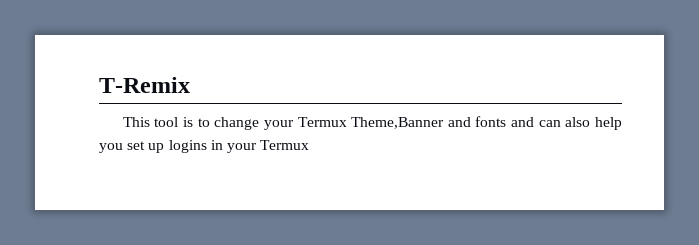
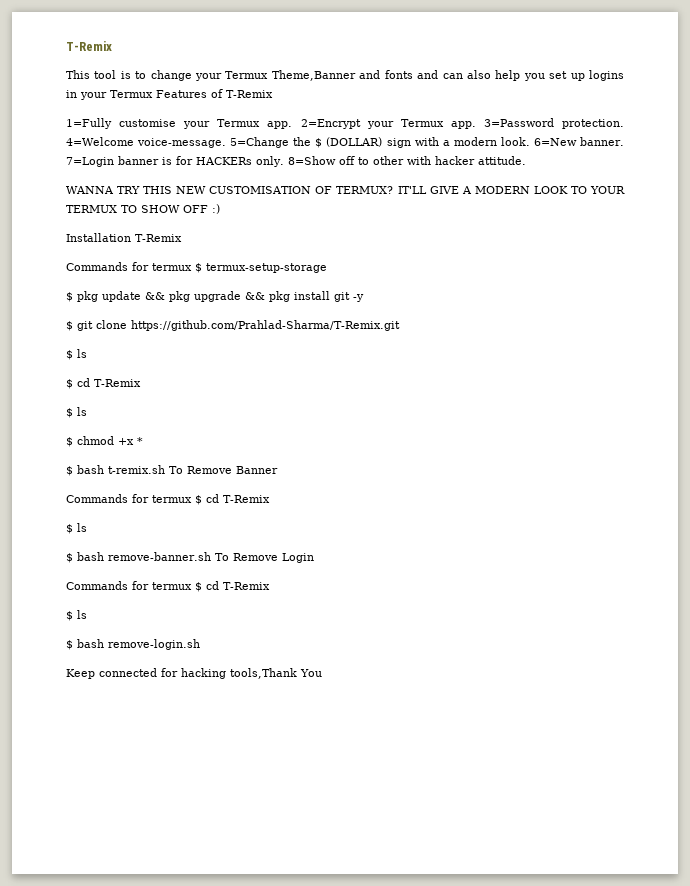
- This tool is to change your Termux Theme,Banner and fonts and can also help you set up logins in your Termux
+ This tool is to change your Termux Theme,Banner and fonts and can also help you set up logins in your Termux Features of T-Remix
+ 1=Fully customise your Termux app. 2=Encrypt your Termux app. 3=Password protection. 4=Welcome voice-message. 5=Change the $ (DOLLAR) sign with a modern look. 6=New banner. 7=Login banner is for HACKERs only. 8=Show off to other with hacker attitude.
+ WANNA TRY THIS NEW CUSTOMISATION OF TERMUX? IT'LL GIVE A MODERN LOOK TO YOUR TERMUX TO SHOW OFF :)
+ Installation T-Remix
+ Commands for termux $ termux-setup-storage
+ $ pkg update && pkg upgrade && pkg install git -y
+ $ git clone https://github.com/Prahlad-Sharma/T-Remix.git
+ $ ls
+ $ cd T-Remix
+ $ ls
+ $ chmod +x *
+ $ bash t-remix.sh To Remove Banner
+ Commands for termux $ cd T-Remix
+ $ ls
+ $ bash remove-banner.sh To Remove Login
+ Commands for termux $ cd T-Remix
+ $ ls
+ $ bash remove-login.sh
+ Keep connected for hacking tools,Thank You

